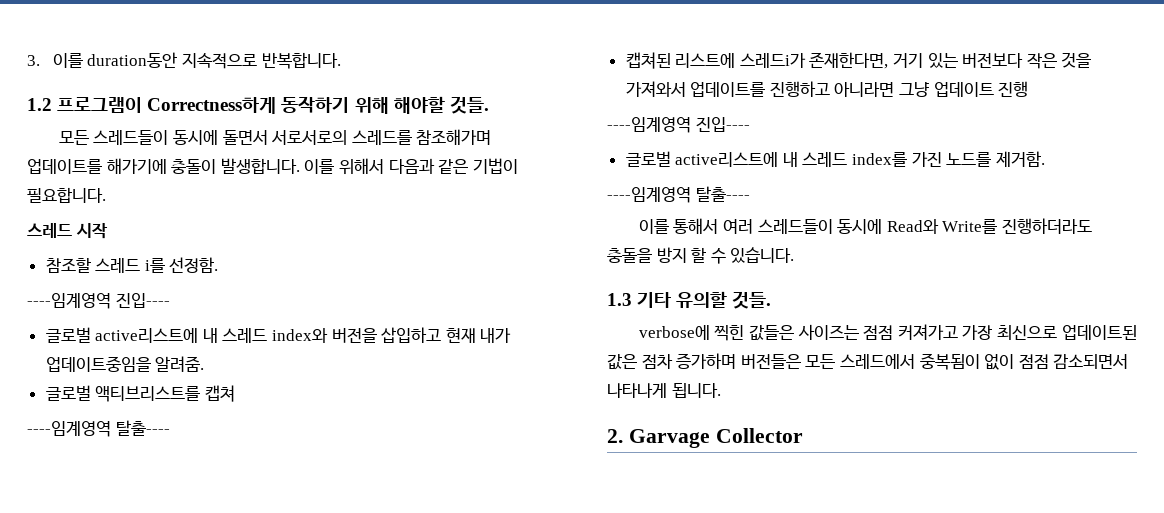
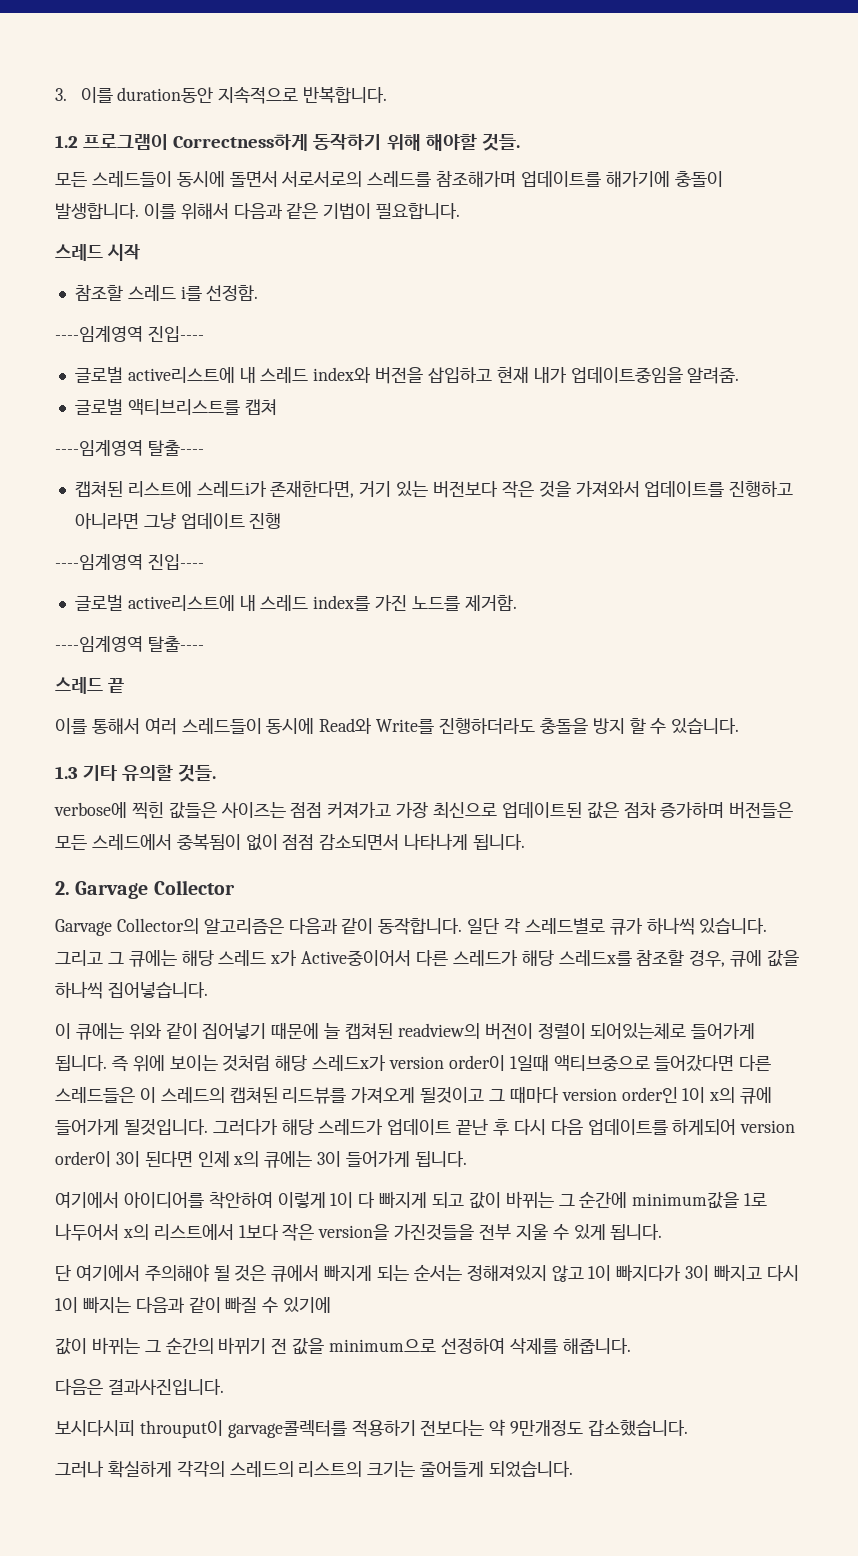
+ 스레드 끝
+ Garvage Collector의 알고리즘은 다음과 같이 동작합니다. 일단 각 스레드별로 큐가 하나씩 있습니다. 그리고 그 큐에는 해당 스레드 x가 Active중이어서 다른 스레드가 해당 스레드x를 참조할 경우, 큐에 값을 하나씩 집어넣습니다.
+ 이 큐에는 위와 같이 집어넣기 때문에 늘 캡쳐된 readview의 버전이 정렬이 되어있는체로 들어가게 됩니다. 즉 위에 보이는 것처럼 해당 스레드x가 version order이 1일때 액티브중으로 들어갔다면 다른 스레드들은 이 스레드의 캡쳐된 리드뷰를 가져오게 될것이고 그 때마다 version order인 1이 x의 큐에 들어가게 될것입니다. 그러다가 해당 스레드가 업데이트 끝난 후 다시 다음 업데이트를 하게되어 version order이 3이 된다면 인제 x의 큐에는 3이 들어가게 됩니다.
+ 여기에서 아이디어를 착안하여 이렇게 1이 다 빠지게 되고 값이 바뀌는 그 순간에 minimum값을 1로 나두어서 x의 리스트에서 1보다 작은 version을 가진것들을 전부 지울 수 있게 됩니다.
+ 단 여기에서 주의해야 될 것은 큐에서 빠지게 되는 순서는 정해져있지 않고 1이 빠지다가 3이 빠지고 다시 1이 빠지는 다음과 같이 빠질 수 있기에
+ 값이 바뀌는 그 순간의 바뀌기 전 값을 minimum으로 선정하여 삭제를 해줍니다.
+ 다음은 결과사진입니다.
+ 보시다시피 throuput이 garvage콜렉터를 적용하기 전보다는 약 9만개정도 갑소했습니다.
+ 그러나 확실하게 각각의 스레드의 리스트의 크기는 줄어들게 되었습니다.

